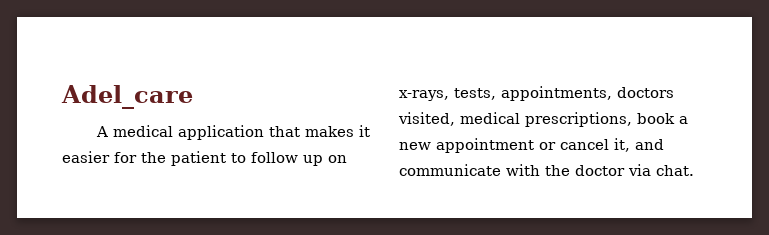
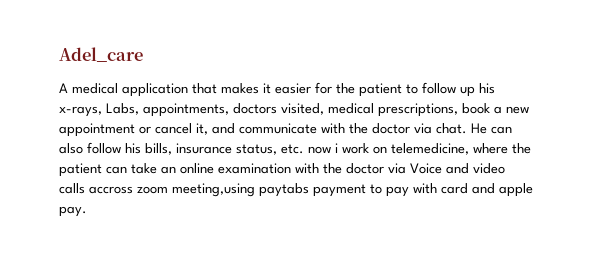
- A medical application that makes it easier for the patient to follow up on x-rays, tests, appointments, doctors visited, medical prescriptions, book a new appointment or cancel it, and communicate with the doctor via chat.
+ A medical application that makes it easier for the patient to follow up his x-rays, Labs, appointments, doctors visited, medical prescriptions, book a new appointment or cancel it, and communicate with the doctor via chat.
+ He can also follow his bills, insurance status, etc. now i work on telemedicine, where the patient can take an online examination with the doctor via Voice and video calls accross zoom meeting,using paytabs payment to pay with card and apple pay.

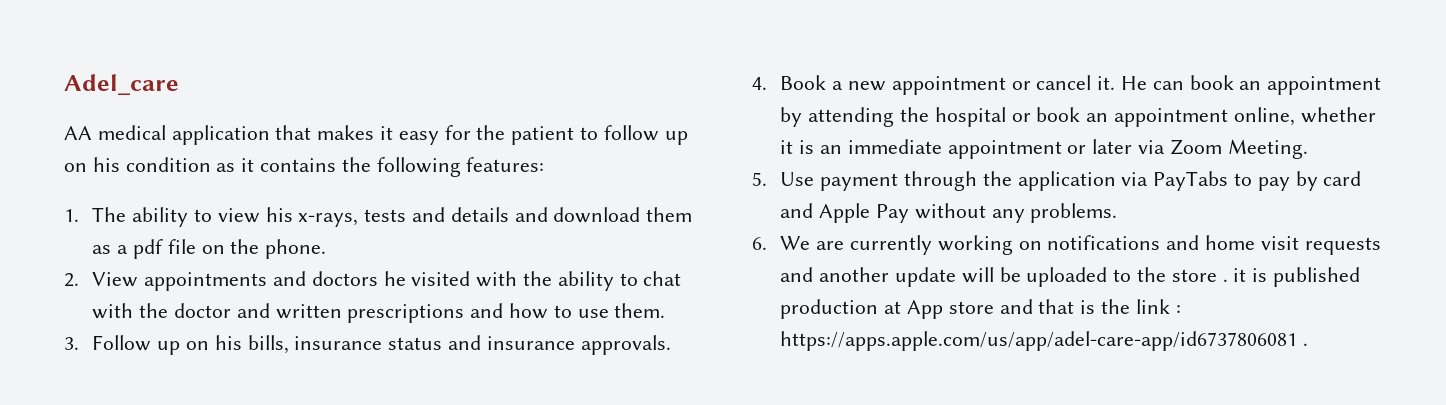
- A medical application that makes it easier for the patient to follow up his x-rays, Labs, appointments, doctors visited, medical prescriptions, book a new appointment or cancel it, and communicate with the doctor via chat. He can also follow his bills, insurance status, etc. now i work on telemedicine, where the patient can take an online examination with the doctor via Voice and video calls accross zoom meeting,using paytabs payment to pay with card and apple pay.
+ AA medical application that makes it easy for the patient to follow up on his condition as it contains the following features:
+ 1. The ability to view his x-rays, tests and details and download them as a pdf file on the phone.
+ 2. View appointments and doctors he visited with the ability to chat with the doctor and written prescriptions and how to use them.
+ 3. Follow up on his bills, insurance status and insurance approvals.
+ 4. Book a new appointment or cancel it. He can book an appointment by attending the hospital or book an appointment online, whether it is an immediate appointment or later via Zoom Meeting.
+ 5. Use payment through the application via PayTabs to pay by card and Apple Pay without any problems.
+ 6. We are currently working on notifications and home visit requests and another update will be uploaded to the store . it is published production at App store and that is the link : https://apps.apple.com/us/app/adel-care-app/id6737806081 .

